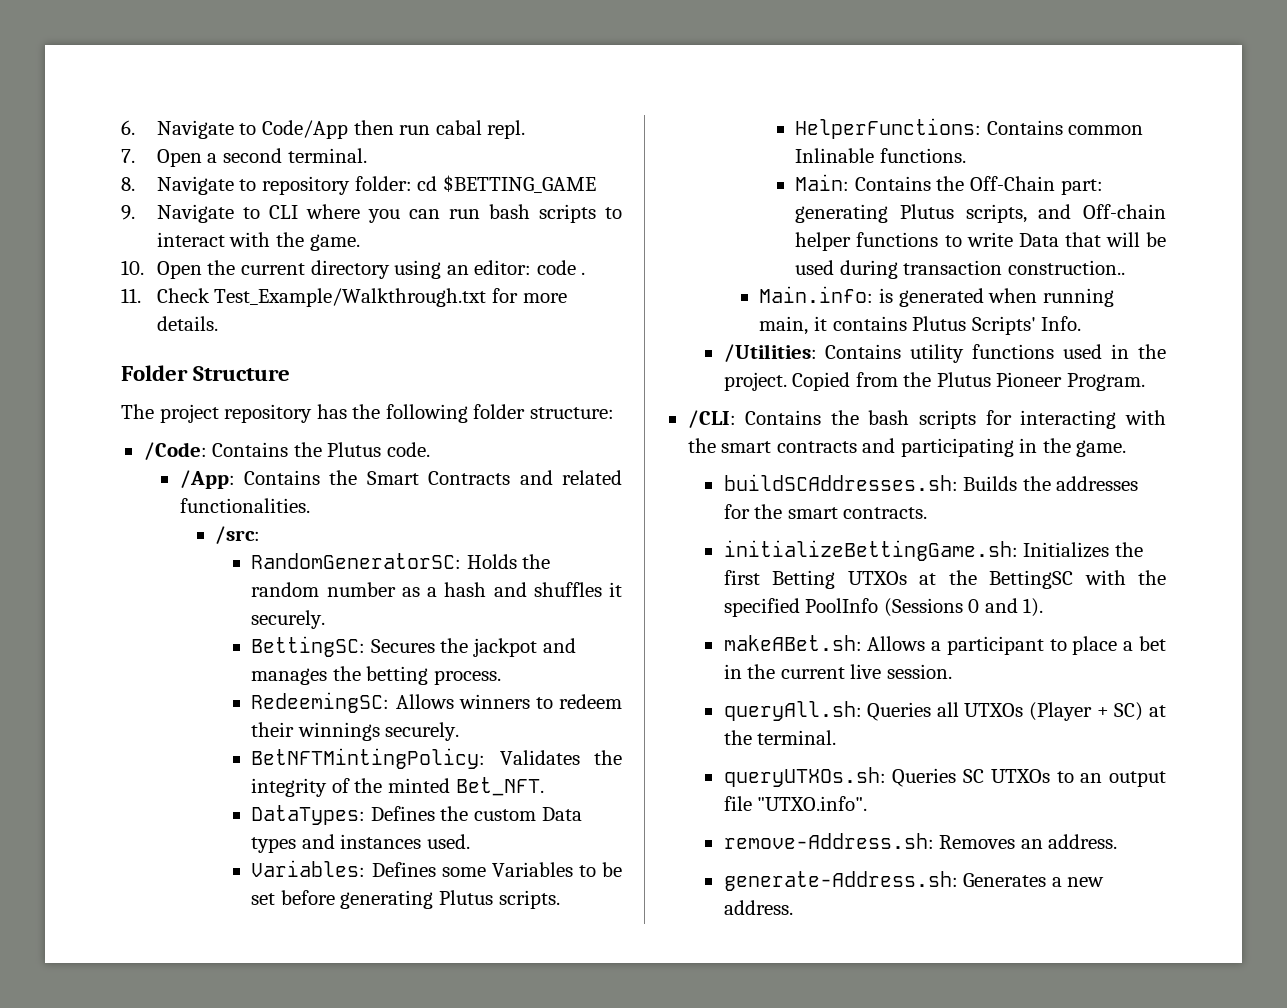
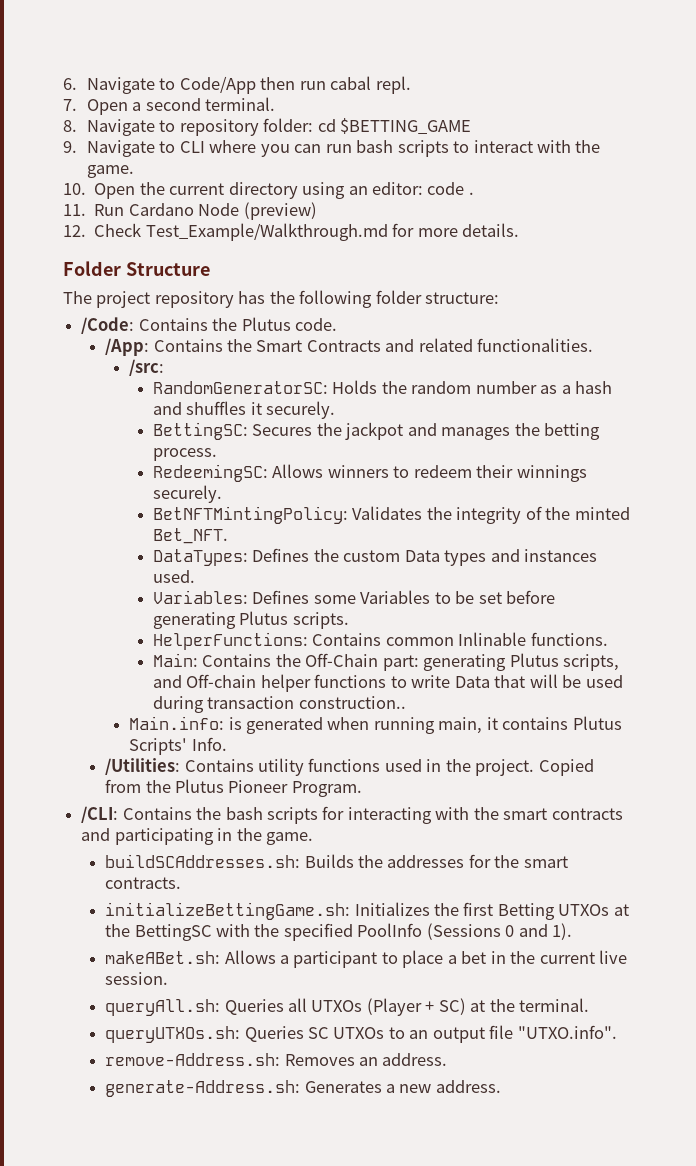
- 11. Check Test_Example/Walkthrough.txt for more details.
+ 11. Run Cardano Node (preview)
+ 12. Check Test_Example/Walkthrough.md for more details.

